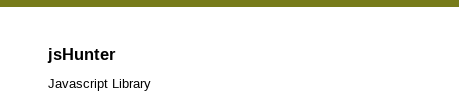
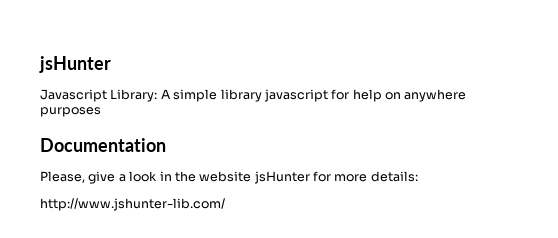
- Javascript Library
+ Javascript Library: A simple library javascript for help on anywhere purposes
+ Documentation
+ Please, give a look in the website jsHunter for more details:
+ http://www.jshunter-lib.com/

